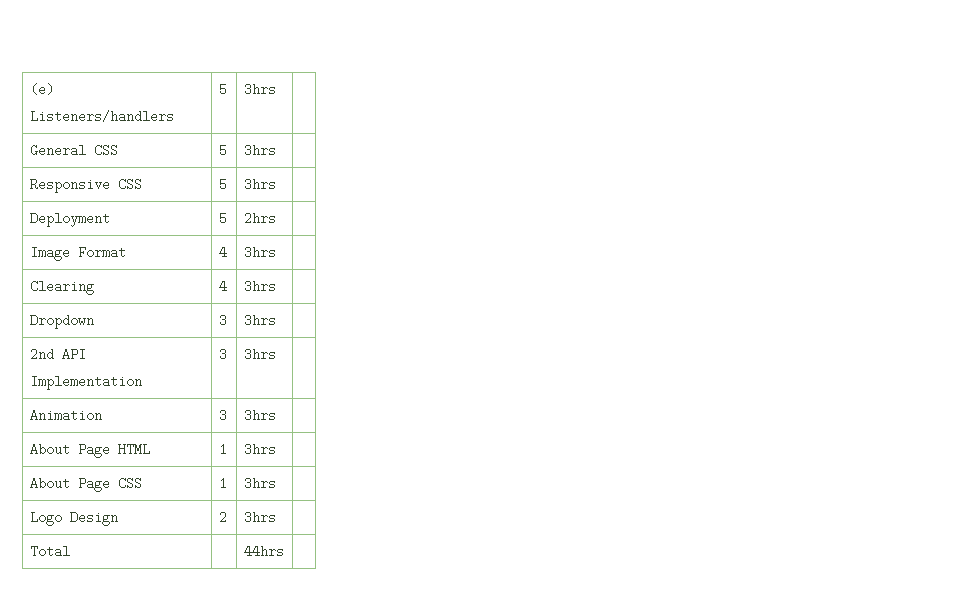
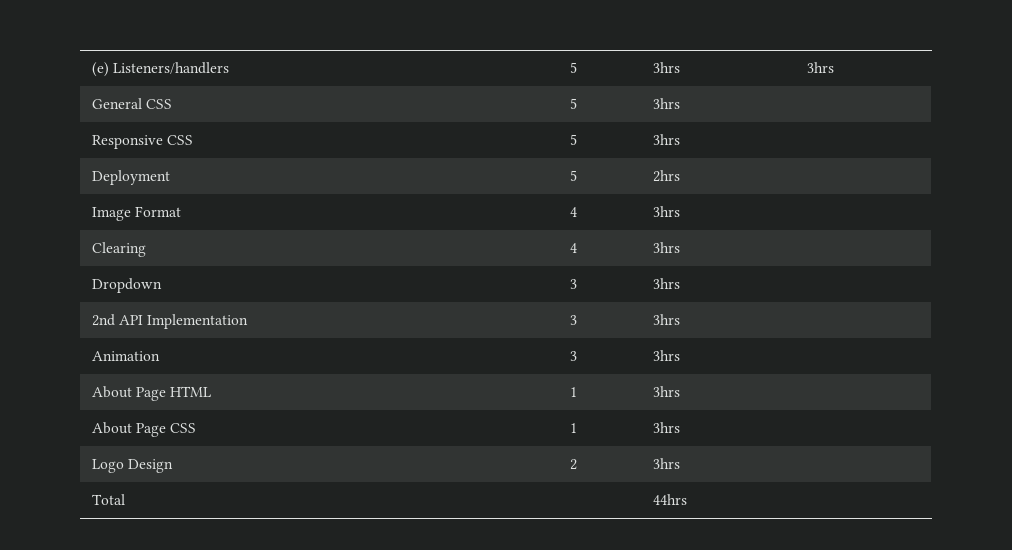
- (e) Listeners/handlers | 5 | 3hrs |
+ (e) Listeners/handlers | 5 | 3hrs | 3hrs

